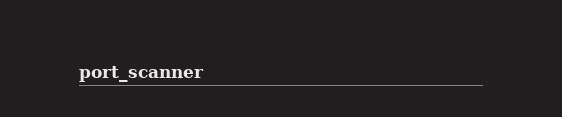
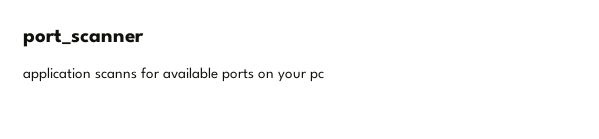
+ application scanns for available ports on your pc

